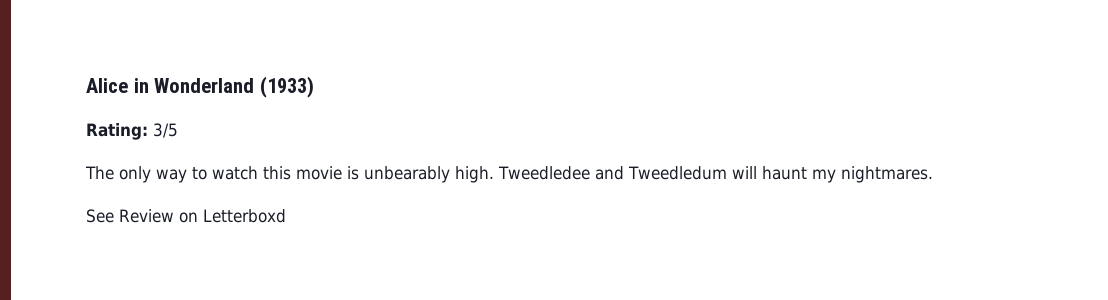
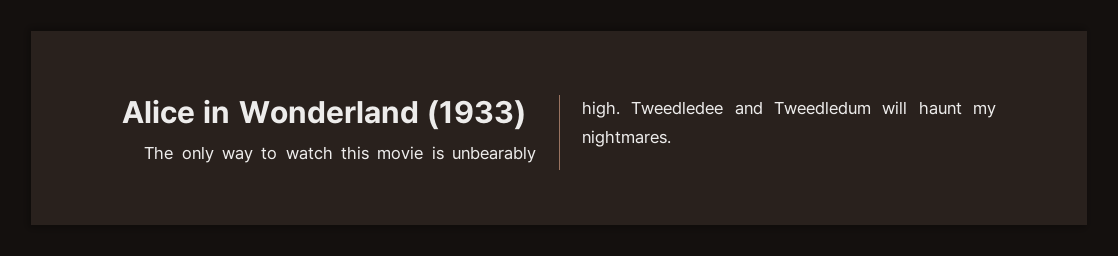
- Rating: 3/5
- See Review on Letterboxd

